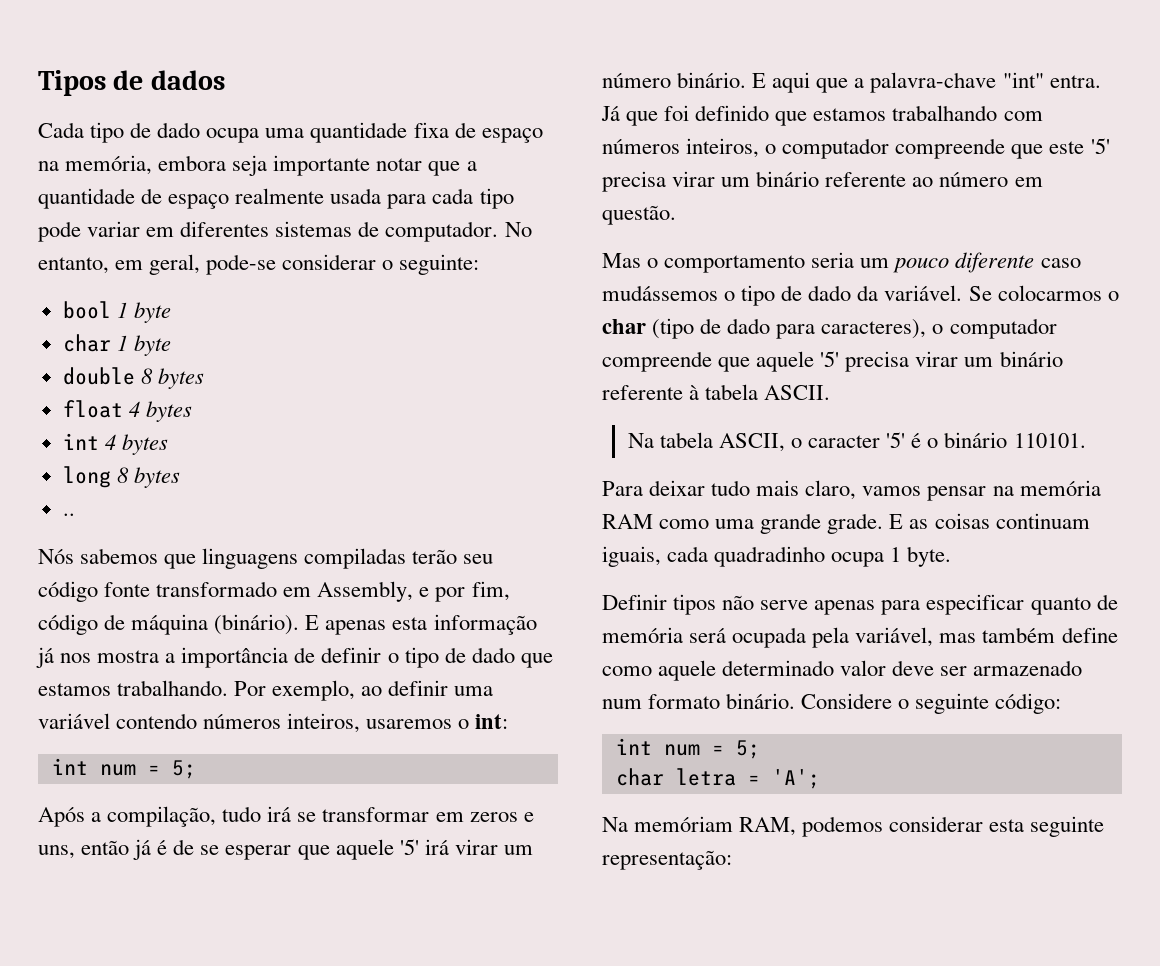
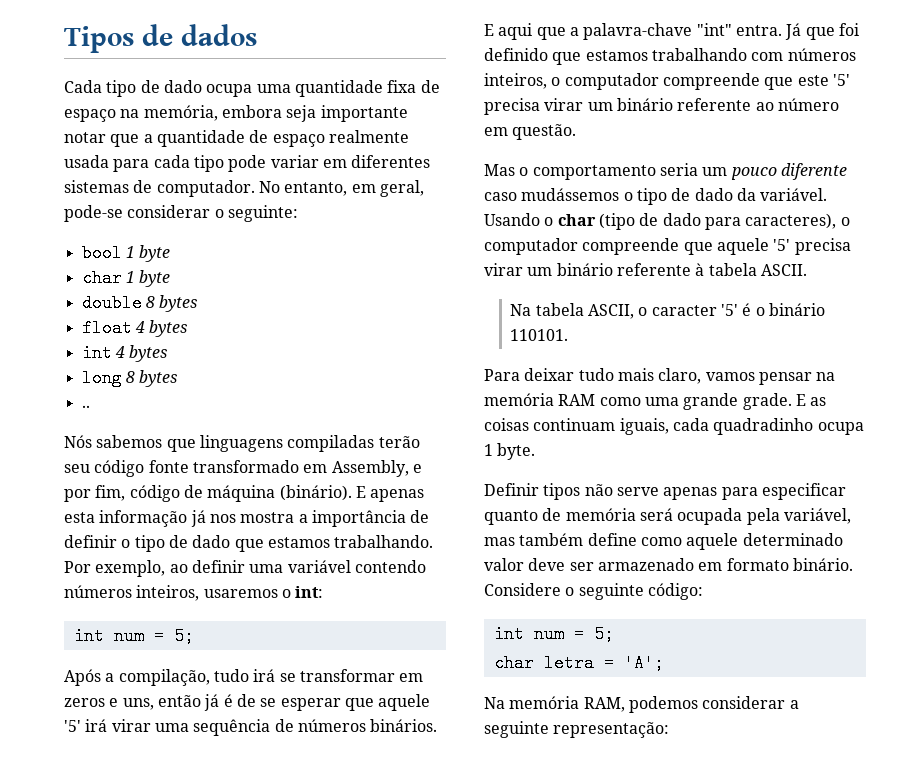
- Após a compilação, tudo irá se transformar em zeros e uns, então já é de se esperar que aquele '5' irá virar um número binário.
+ Após a compilação, tudo irá se transformar em zeros e uns, então já é de se esperar que aquele '5' irá virar uma sequência de números binários.
- Se colocarmos o char (tipo de dado para caracteres), o computador compreende que aquele '5' precisa virar um binário referente à tabela ASCII.
+ Usando o char (tipo de dado para caracteres), o computador compreende que aquele '5' precisa virar um binário referente à tabela ASCII.
- Definir tipos não serve apenas para especificar quanto de memória será ocupada pela variável, mas também define como aquele determinado valor deve ser armazenado num formato binário.
+ Definir tipos não serve apenas para especificar quanto de memória será ocupada pela variável, mas também define como aquele determinado valor deve ser armazenado em formato binário.
- Na memóriam RAM, podemos considerar esta seguinte representação:
+ Na memória RAM, podemos considerar a seguinte representação:

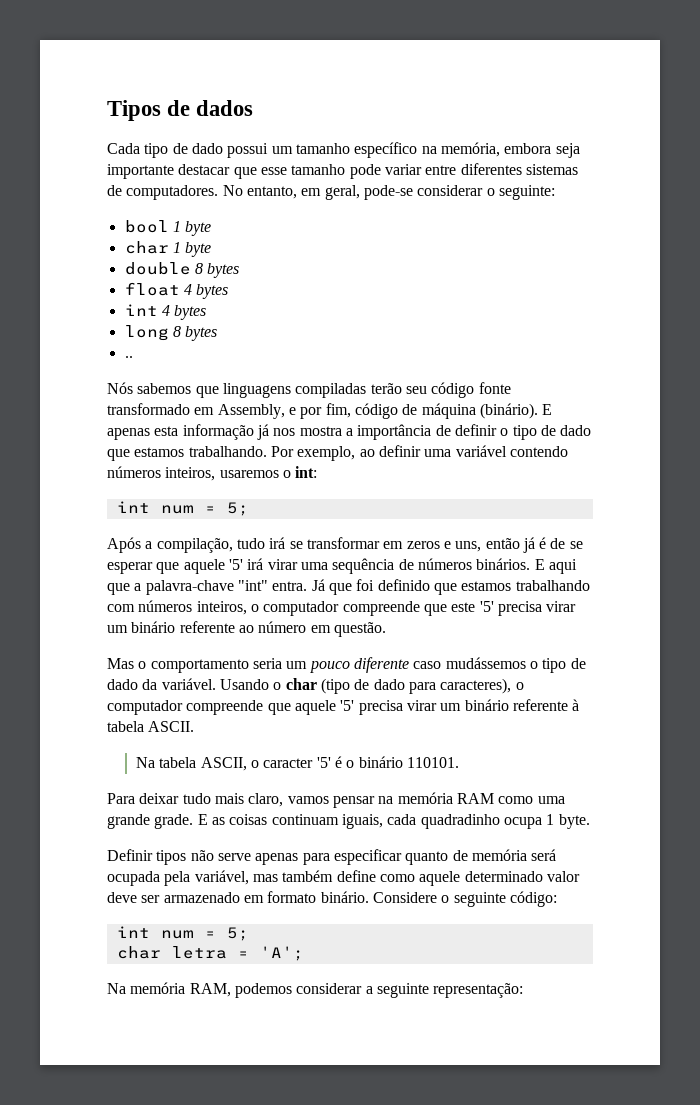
- Cada tipo de dado ocupa uma quantidade fixa de espaço na memória, embora seja importante notar que a quantidade de espaço realmente usada para cada tipo pode variar em diferentes sistemas de computador.
+ Cada tipo de dado possui um tamanho específico na memória, embora seja importante destacar que esse tamanho pode variar entre diferentes sistemas de computadores.

